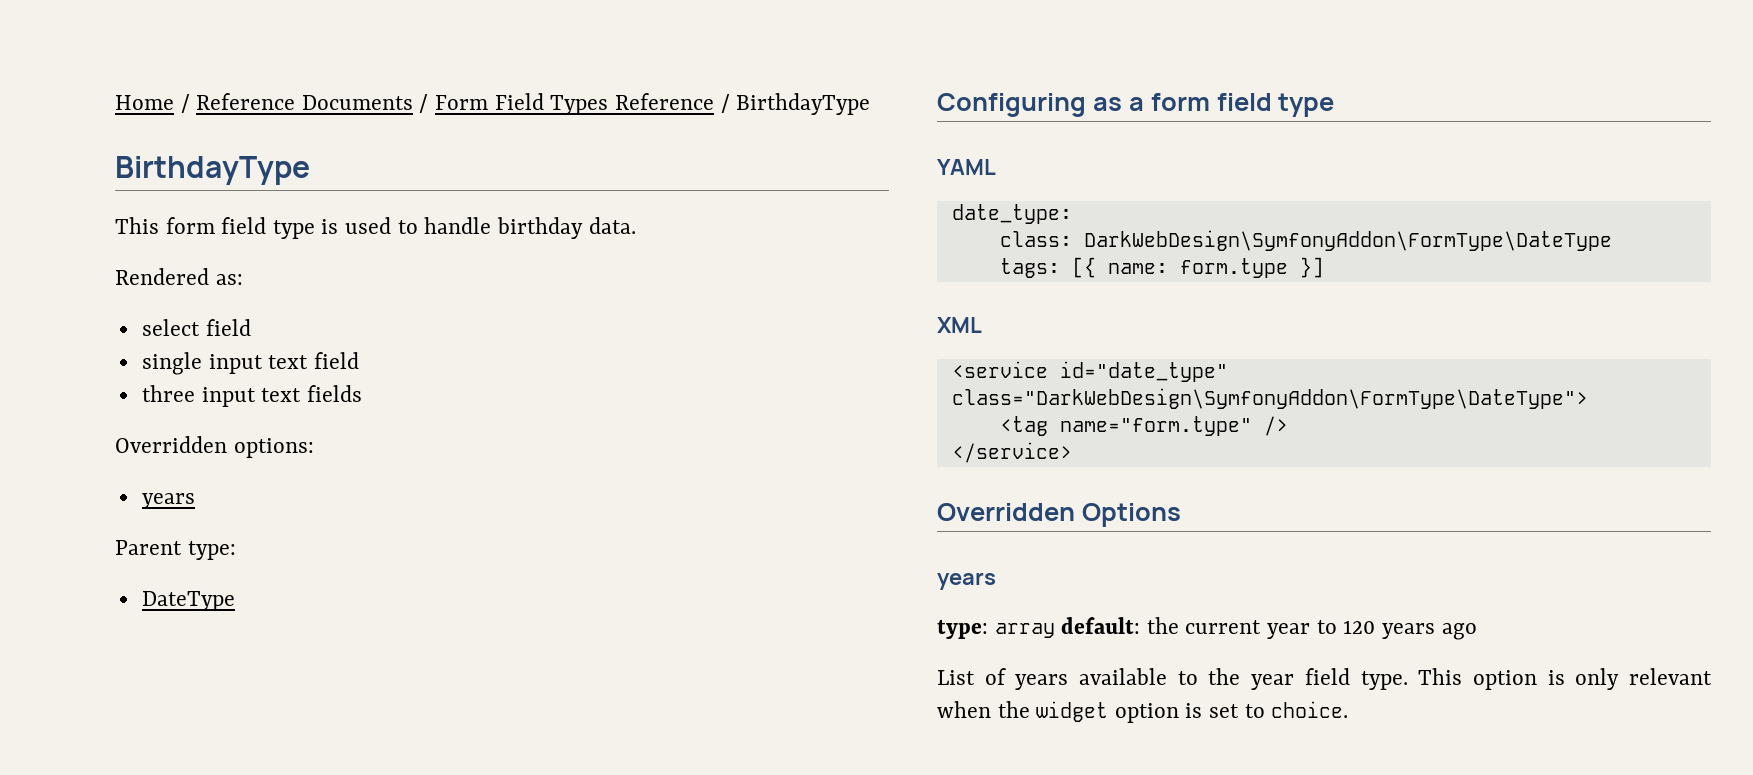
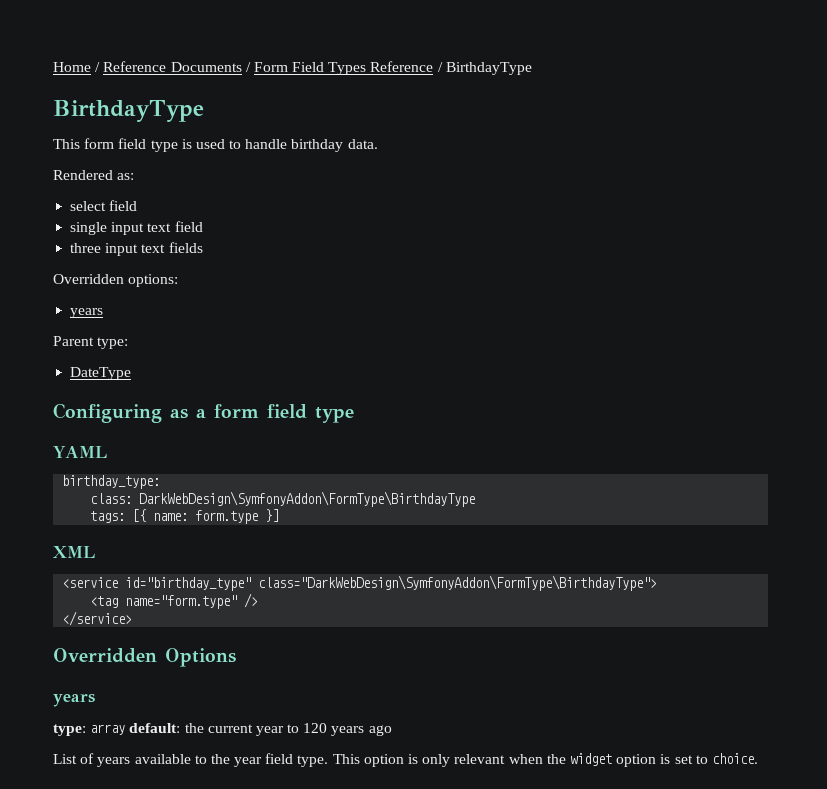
- date_type:
+ birthday_type:
- class: DarkWebDesign\SymfonyAddon\FormType\DateType
+ class: DarkWebDesign\SymfonyAddon\FormType\BirthdayType
- <service id="date_type" class="DarkWebDesign\SymfonyAddon\FormType\DateType">
+ <service id="birthday_type" class="DarkWebDesign\SymfonyAddon\FormType\BirthdayType">

